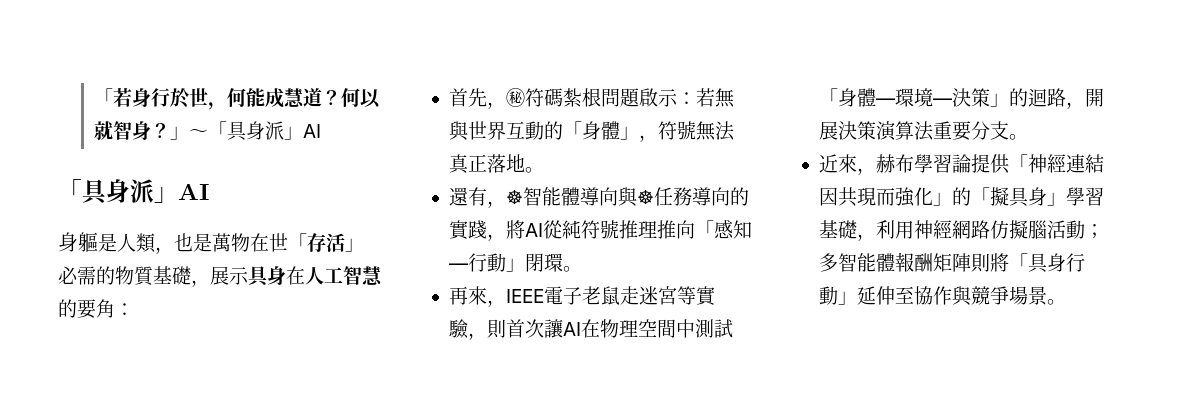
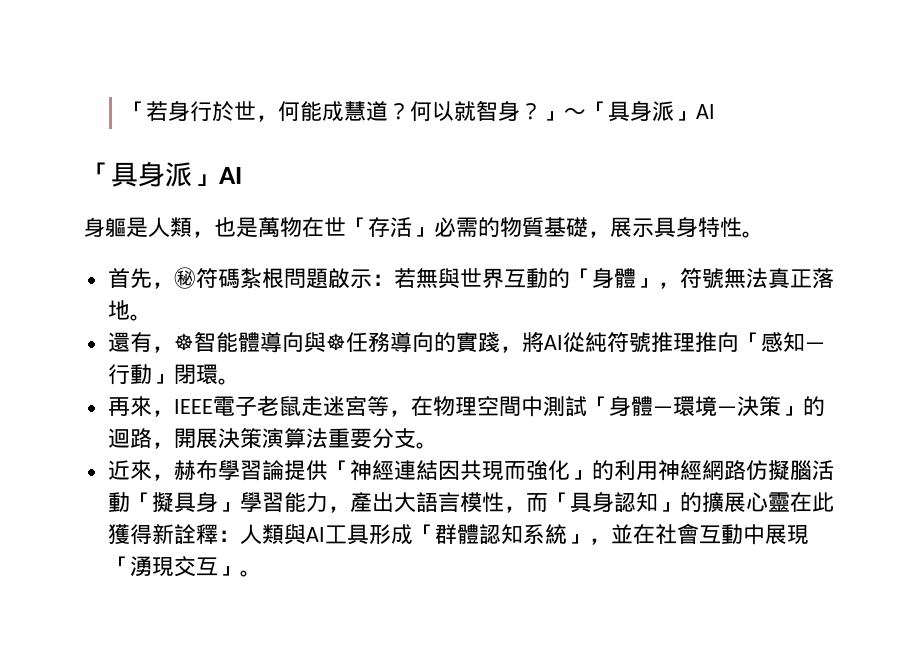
- 身軀是人類，也是萬物在世「存活」必需的物質基礎，展示具身在人工智慧的要角：
+ 身軀是人類，也是萬物在世「存活」必需的物質基礎，展示具身特性。
- 再來，IEEE電子老鼠走迷宮等實驗，則首次讓AI在物理空間中測試「身體—環境—決策」的迴路，開展決策演算法重要分支。
+ 再來，IEEE電子老鼠走迷宮等，在物理空間中測試「身體—環境—決策」的迴路，開展決策演算法重要分支。
- 近來，赫布學習論提供「神經連結因共現而強化」的「擬具身」學習基礎，利用神經網路仿擬腦活動；多智能體報酬矩陣則將「具身行動」延伸至協作與競爭場景。
+ 近來，赫布學習論提供「神經連結因共現而強化」的利用神經網路仿擬腦活動「擬具身」學習能力，產出大語言模性，而「具身認知」的擴展心靈在此獲得新詮釋：人類與AI工具形成「群體認知系統」，並在社會互動中展現「湧現交互」。

